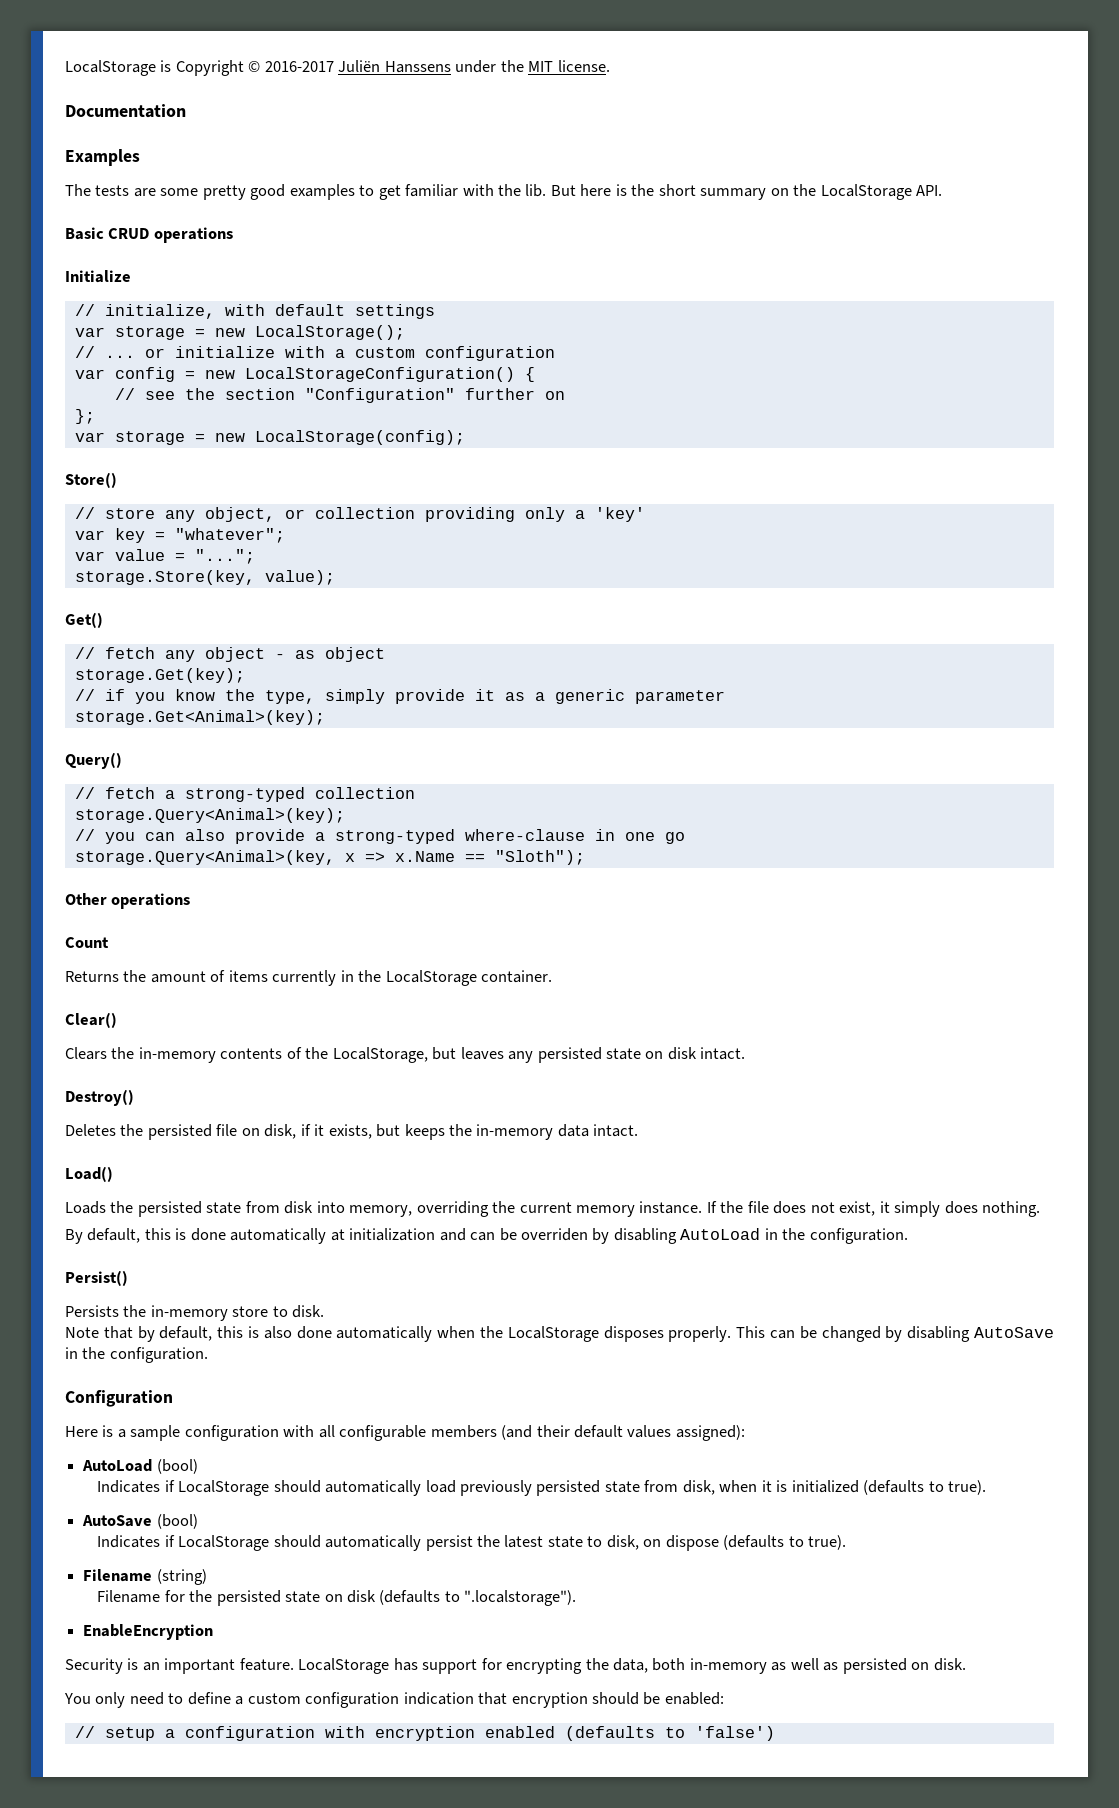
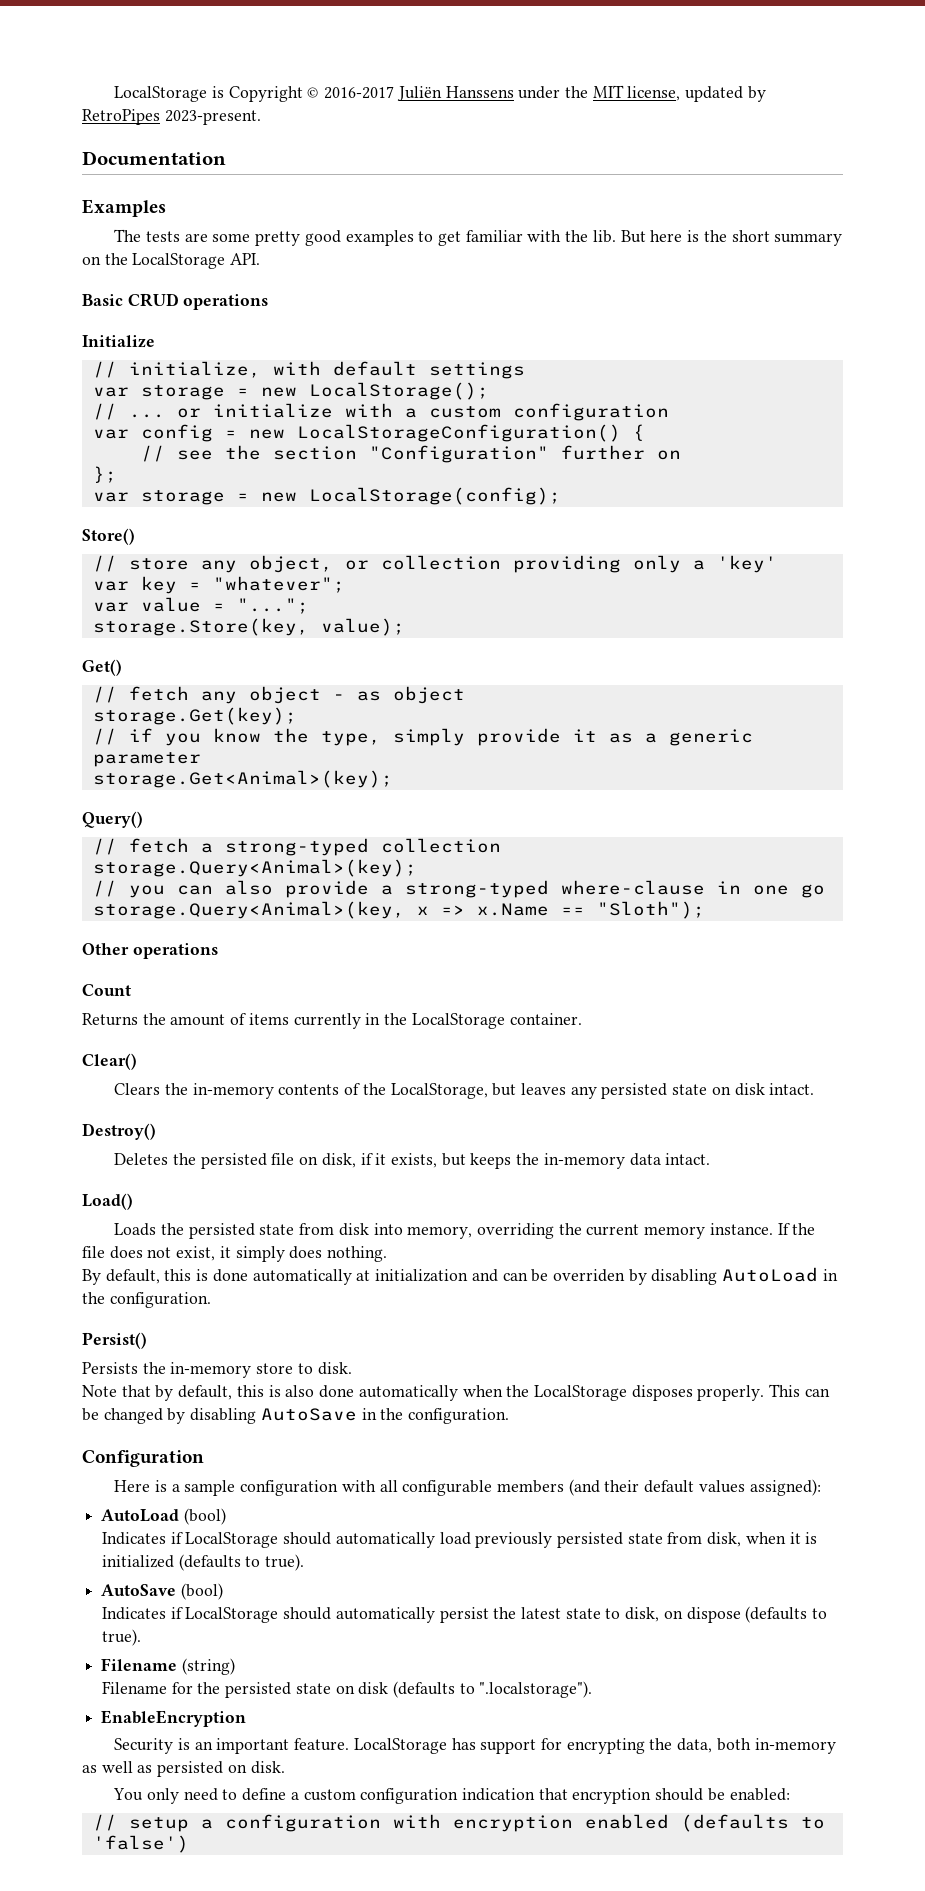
- LocalStorage is Copyright © 2016-2017 Juliën Hanssens under the MIT license.
+ LocalStorage is Copyright © 2016-2017 Juliën Hanssens under the MIT license, updated by RetroPipes 2023-present.

